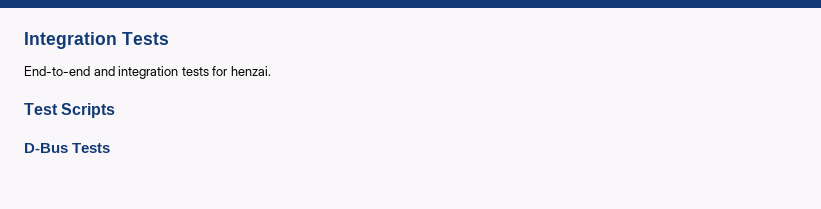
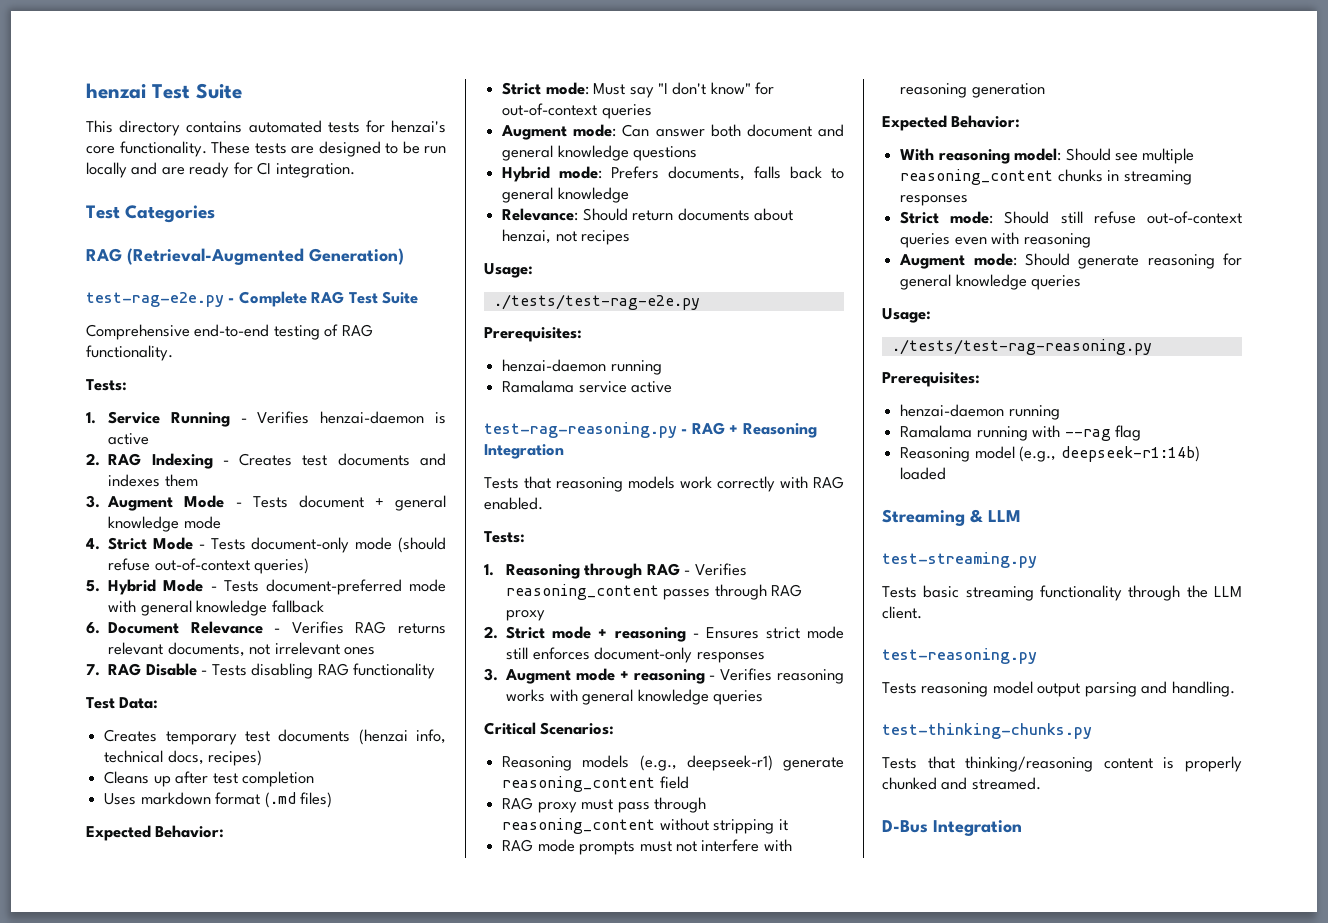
- Integration Tests
- End-to-end and integration tests for henzai.
- Test Scripts
+ henzai Test Suite
+ This directory contains automated tests for henzai's core functionality. These tests are designed to be run locally and are ready for CI integration.
+ Test Categories
+ RAG (Retrieval-Augmented Generation)
+ test-rag-e2e.py - Complete RAG Test Suite
+ Comprehensive end-to-end testing of RAG functionality.
+ Tests:
+ 1. Service Running - Verifies henzai-daemon is active
+ 2. RAG Indexing - Creates test documents and indexes them
+ 3. Augment Mode - Tests document + general knowledge mode
+ 4. Strict Mode - Tests document-only mode (should refuse out-of-context queries)
+ 5. Hybrid Mode - Tests document-preferred mode with general knowledge fallback
+ 6. Document Relevance - Verifies RAG returns relevant documents, not irrelevant ones
+ 7. RAG Disable - Tests disabling RAG functionality
+ Test Data:
+ Creates temporary test documents (henzai info, technical docs, recipes)
+ Cleans up after test completion
+ Uses markdown format (.md files)
+ Expected Behavior:
+ Strict mode: Must say "I don't know" for out-of-context queries
+ Augment mode: Can answer both document and general knowledge questions
+ Hybrid mode: Prefers documents, falls back to general knowledge
+ Relevance: Should return documents about henzai, not recipes
+ Usage:
+ ./tests/test-rag-e2e.py
+ Prerequisites:
+ henzai-daemon running
+ Ramalama service active
+ test-rag-reasoning.py - RAG + Reasoning Integration
+ Tests that reasoning models work correctly with RAG enabled.
+ Tests:
+ 1. Reasoning through RAG - Verifies reasoning_content passes through RAG proxy
+ 2. Strict mode + reasoning - Ensures strict mode still enforces document-only responses
+ 3. Augment mode + reasoning - Verifies reasoning works with general knowledge queries
+ Critical Scenarios:
+ Reasoning models (e.g., deepseek-r1) generate reasoning_content field
+ RAG proxy must pass through reasoning_content without stripping it
+ RAG mode prompts must not interfere with reasoning generation
+ Expected Behavior:
+ With reasoning model: Should see multiple reasoning_content chunks in streaming responses
+ Strict mode: Should still refuse out-of-context queries even with reasoning
+ Augment mode: Should generate reasoning for general knowledge queries
+ Usage:
+ ./tests/test-rag-reasoning.py
+ Prerequisites:
+ henzai-daemon running
+ Ramalama running with --rag flag
+ Reasoning model (e.g., deepseek-r1:14b) loaded
+ Streaming & LLM
+ test-streaming.py
+ Tests basic streaming functionality through the LLM client.
+ test-reasoning.py
+ Tests reasoning model output parsing and handling.
+ test-thinking-chunks.py
+ Tests that thinking/reasoning content is properly chunked and streamed.
- D-Bus Tests
+ D-Bus Integration

